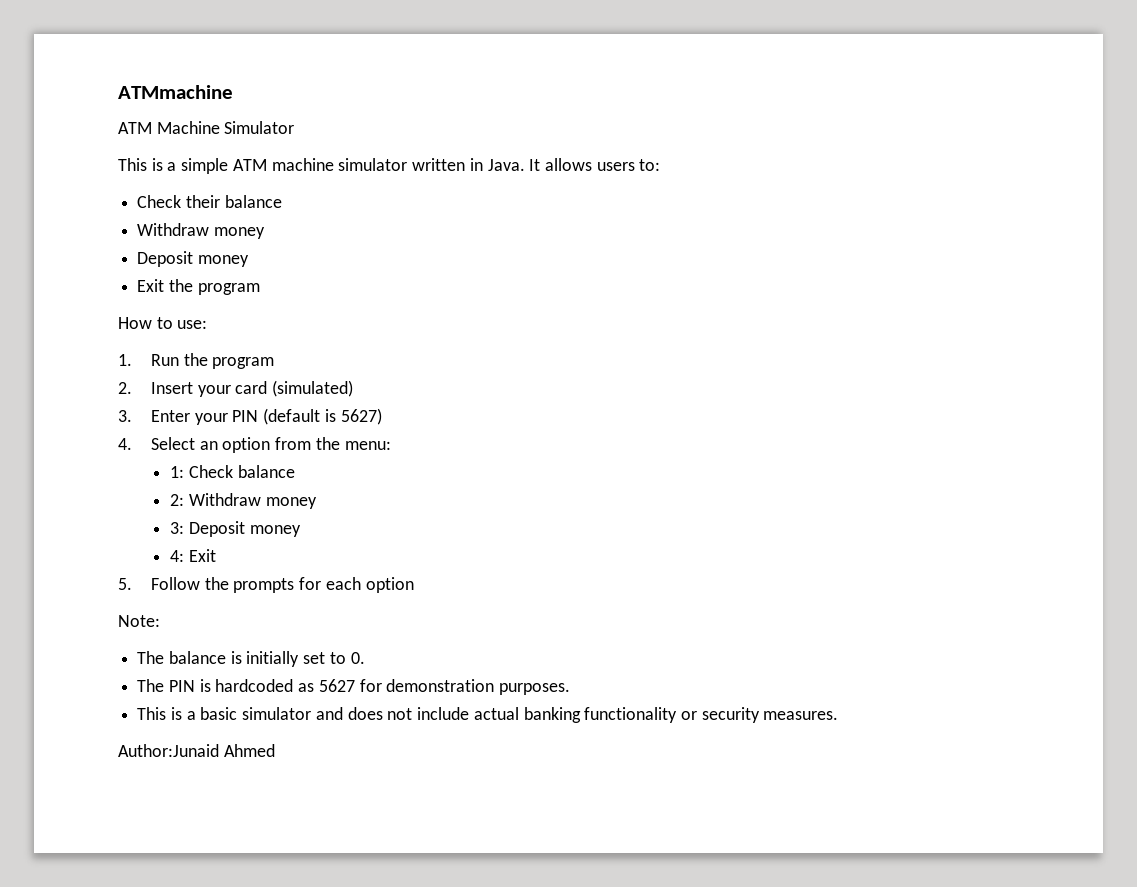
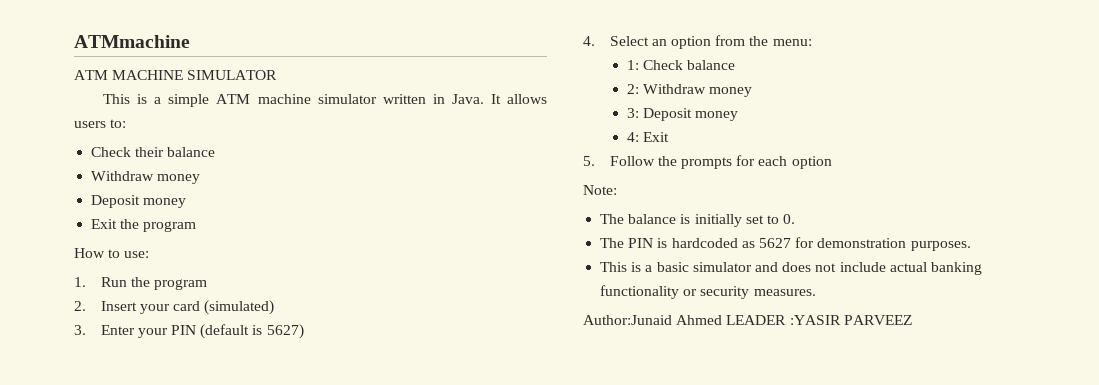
- ATM Machine Simulator
+ ATM MACHINE SIMULATOR
- Author:Junaid Ahmed
+ Author:Junaid Ahmed LEADER :YASIR PARVEEZ

